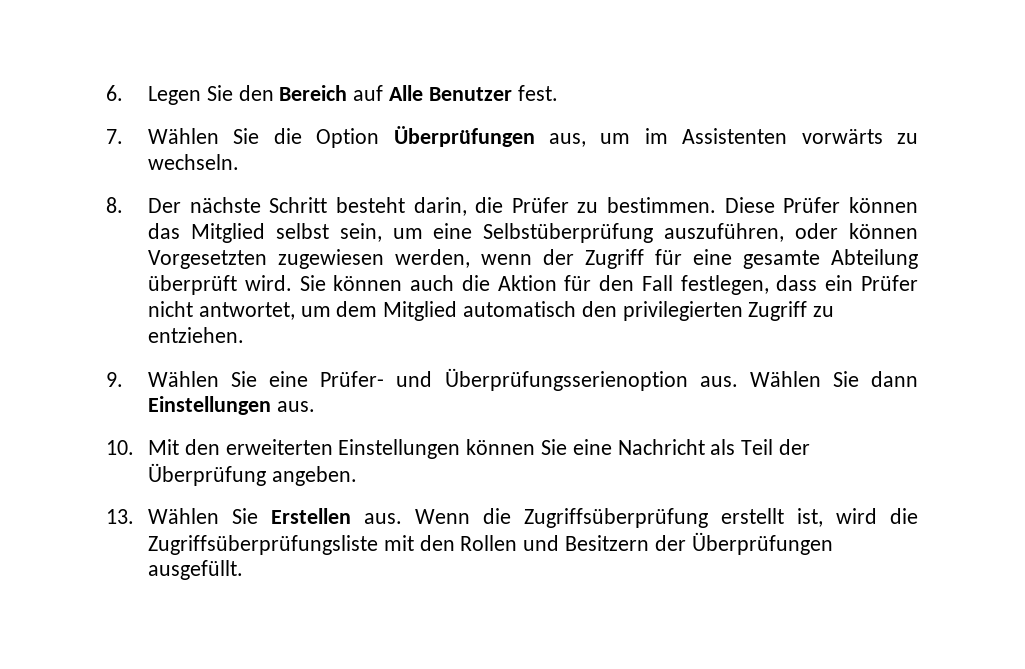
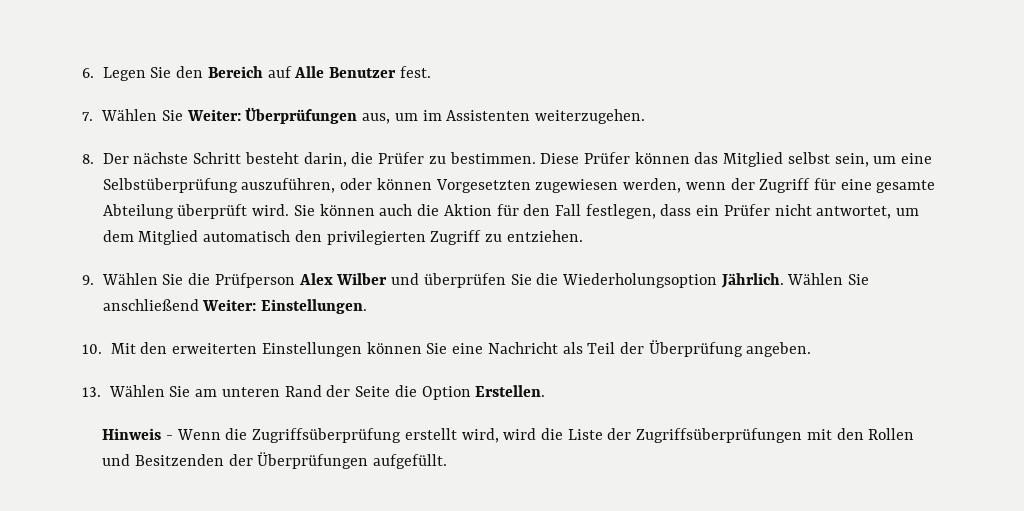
- 7. Wählen Sie die Option Überprüfungen aus, um im Assistenten vorwärts zu wechseln.
+ 7. Wählen Sie Weiter: Überprüfungen aus, um im Assistenten weiterzugehen.
- 9. Wählen Sie eine Prüfer- und Überprüfungsserienoption aus. Wählen Sie dann Einstellungen aus.
+ 9. Wählen Sie die Prüfperson Alex Wilber und überprüfen Sie die Wiederholungsoption Jährlich. Wählen Sie anschließend Weiter: Einstellungen.
- 13. Wählen Sie Erstellen aus. Wenn die Zugriffsüberprüfung erstellt ist, wird die Zugriffsüberprüfungsliste mit den Rollen und Besitzern der Überprüfungen ausgefüllt.
+ 13. Wählen Sie am unteren Rand der Seite die Option Erstellen.
+ Hinweis - Wenn die Zugriffsüberprüfung erstellt wird, wird die Liste der Zugriffsüberprüfungen mit den Rollen und Besitzenden der Überprüfungen aufgefüllt.

